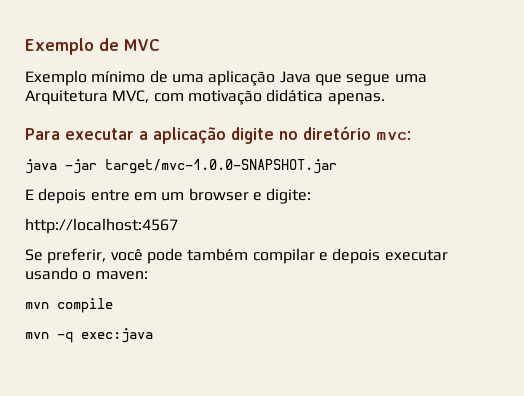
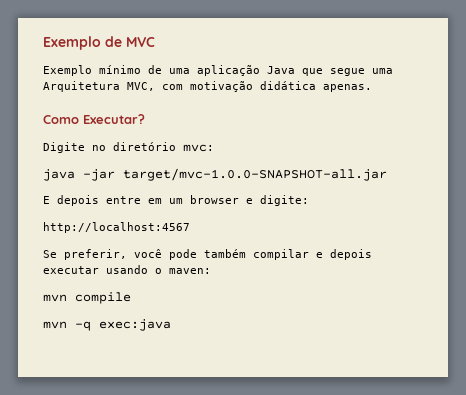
- Para executar a aplicação digite no diretório mvc:
+ Como Executar?
+ Digite no diretório mvc:
- java -jar target/mvc-1.0.0-SNAPSHOT.jar
+ java -jar target/mvc-1.0.0-SNAPSHOT-all.jar

